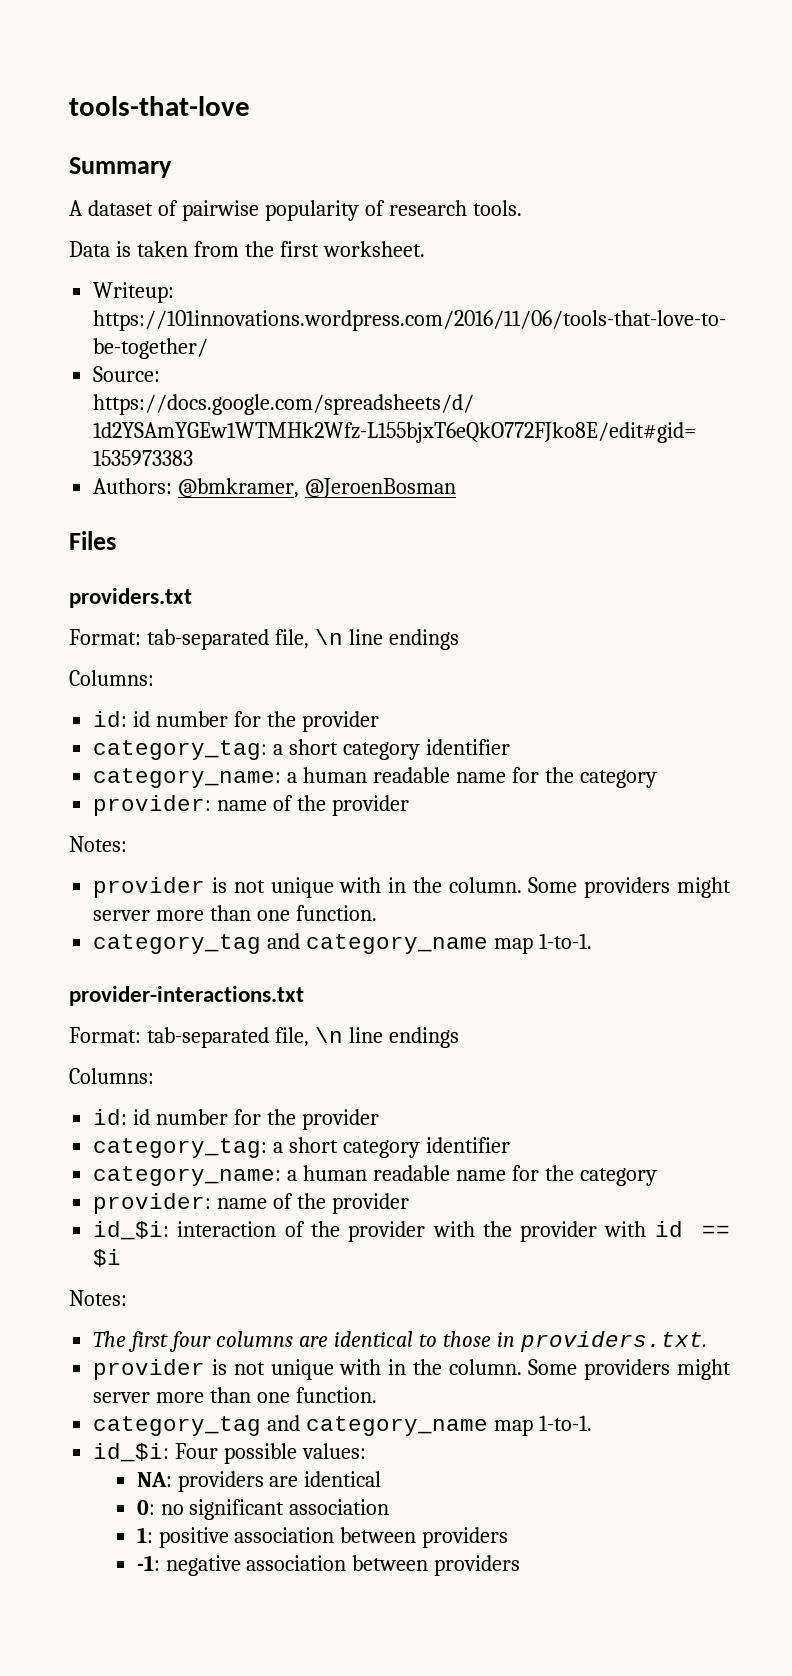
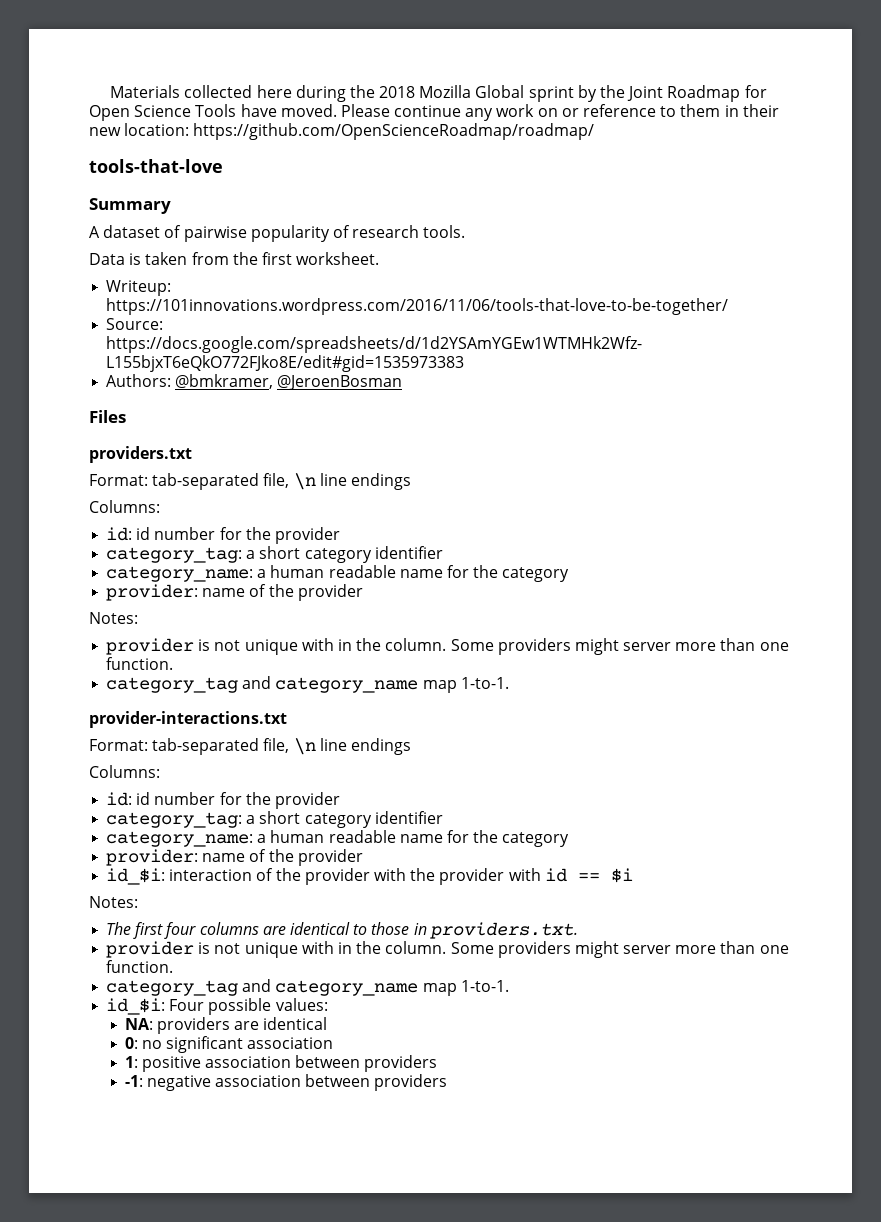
+ Materials collected here during the 2018 Mozilla Global sprint by the Joint Roadmap for Open Science Tools have moved. Please continue any work on or reference to them in their new location: https://github.com/OpenScienceRoadmap/roadmap/

